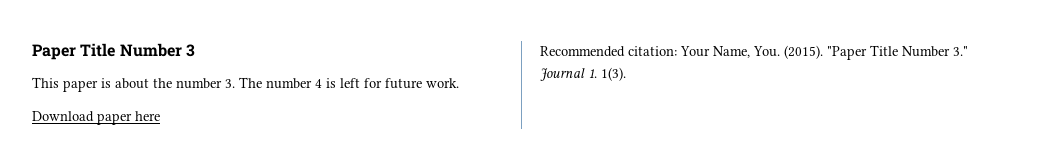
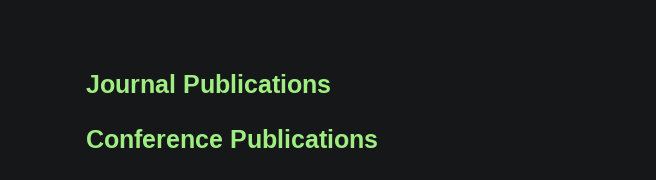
- Paper Title Number 3
- This paper is about the number 3. The number 4 is left for future work.
- Download paper here
- Recommended citation: Your Name, You. (2015). "Paper Title Number 3." Journal 1. 1(3).
+ Journal Publications
+ Conference Publications

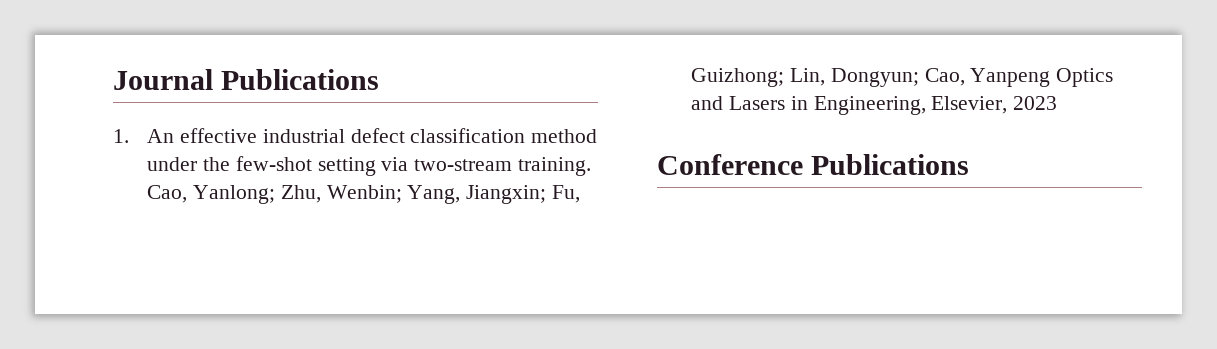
+ 1. An effective industrial defect classification method under the few-shot setting via two-stream training. Cao, Yanlong; Zhu, Wenbin; Yang, Jiangxin; Fu, Guizhong; Lin, Dongyun; Cao, Yanpeng Optics and Lasers in Engineering, Elsevier, 2023

